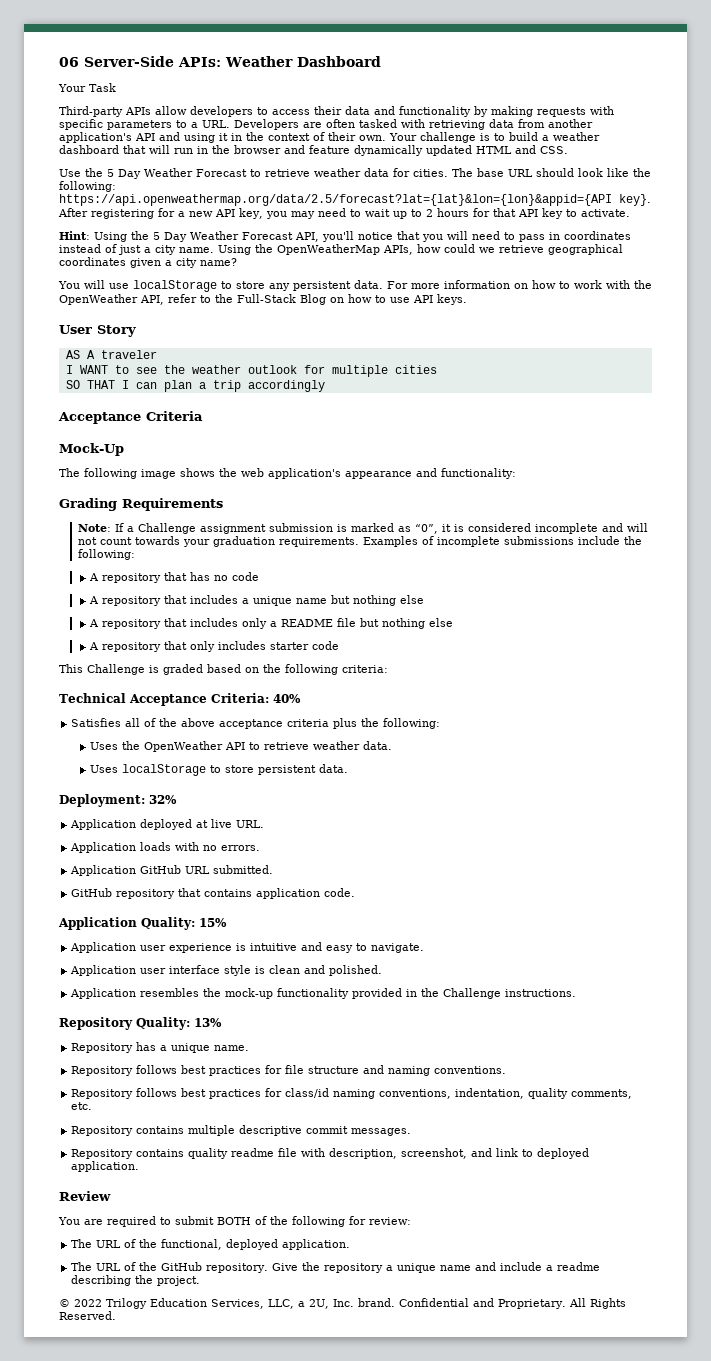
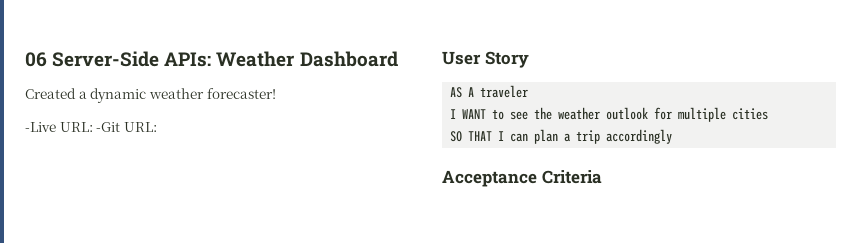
- Your Task
- Third-party APIs allow developers to access their data and functionality by making requests with specific parameters to a URL. Developers are often tasked with retrieving data from another application's API and using it in the context of their own. Your challenge is to build a weather dashboard that will run in the browser and feature dynamically updated HTML and CSS.
- Use the 5 Day Weather Forecast to retrieve weather data for cities. The base URL should look like the following: https://api.openweathermap.org/data/2.5/forecast?lat={lat}&lon={lon}&appid={API key}. After registering for a new API key, you may need to wait up to 2 hours for that API key to activate.
- Hint: Using the 5 Day Weather Forecast API, you'll notice that you will need to pass in coordinates instead of just a city name. Using the OpenWeatherMap APIs, how could we retrieve geographical coordinates given a city name?
- You will use localStorage to store any persistent data. For more information on how to work with the OpenWeather API, refer to the Full-Stack Blog on how to use API keys.
+ Created a dynamic weather forecaster!
+ -Live URL: -Git URL:
- Mock-Up
- The following image shows the web application's appearance and functionality:
- Grading Requirements
- Note: If a Challenge assignment submission is marked as “0”, it is considered incomplete and will not count towards your graduation requirements. Examples of incomplete submissions include the following:
- A repository that has no code
- A repository that includes a unique name but nothing else
- A repository that includes only a README file but nothing else
- A repository that only includes starter code
- This Challenge is graded based on the following criteria:
- Technical Acceptance Criteria: 40%
- Satisfies all of the above acceptance criteria plus the following:
- Uses the OpenWeather API to retrieve weather data.
- Uses localStorage to store persistent data.
- Deployment: 32%
- Application deployed at live URL.
- Application loads with no errors.
- Application GitHub URL submitted.
- GitHub repository that contains application code.
- Application Quality: 15%
- Application user experience is intuitive and easy to navigate.
- Application user interface style is clean and polished.
- Application resembles the mock-up functionality provided in the Challenge instructions.
- Repository Quality: 13%
- Repository has a unique name.
- Repository follows best practices for file structure and naming conventions.
- Repository follows best practices for class/id naming conventions, indentation, quality comments, etc.
- Repository contains multiple descriptive commit messages.
- Repository contains quality readme file with description, screenshot, and link to deployed application.
- Review
- You are required to submit BOTH of the following for review:
- The URL of the functional, deployed application.
- The URL of the GitHub repository. Give the repository a unique name and include a readme describing the project.
- © 2022 Trilogy Education Services, LLC, a 2U, Inc. brand. Confidential and Proprietary. All Rights Reserved.

